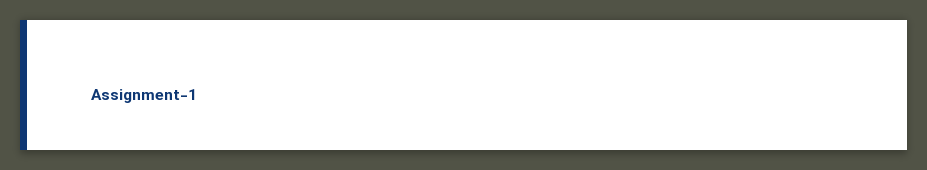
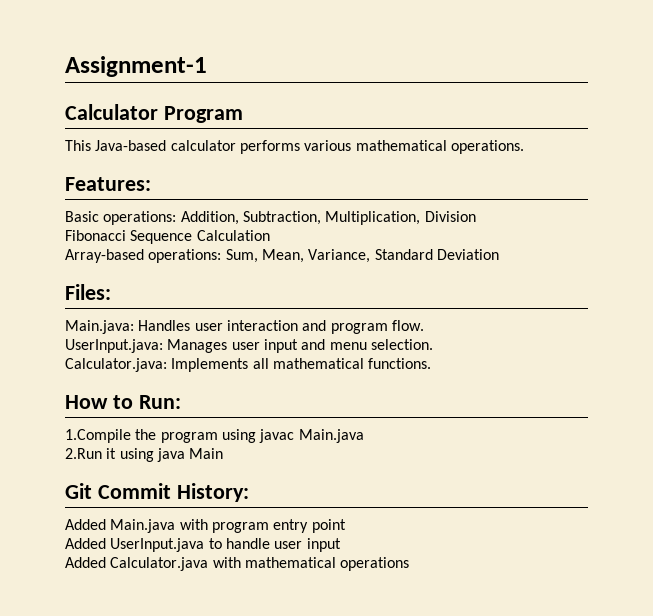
+ Calculator Program
+ This Java-based calculator performs various mathematical operations.
+ Features:
+ Basic operations: Addition, Subtraction, Multiplication, Division
+ Fibonacci Sequence Calculation
+ Array-based operations: Sum, Mean, Variance, Standard Deviation
+ Files:
+ Main.java: Handles user interaction and program flow.
+ UserInput.java: Manages user input and menu selection.
+ Calculator.java: Implements all mathematical functions.
+ How to Run:
+ 1.Compile the program using javac Main.java
+ 2.Run it using java Main
+ Git Commit History:
+ Added Main.java with program entry point
+ Added UserInput.java to handle user input
+ Added Calculator.java with mathematical operations

